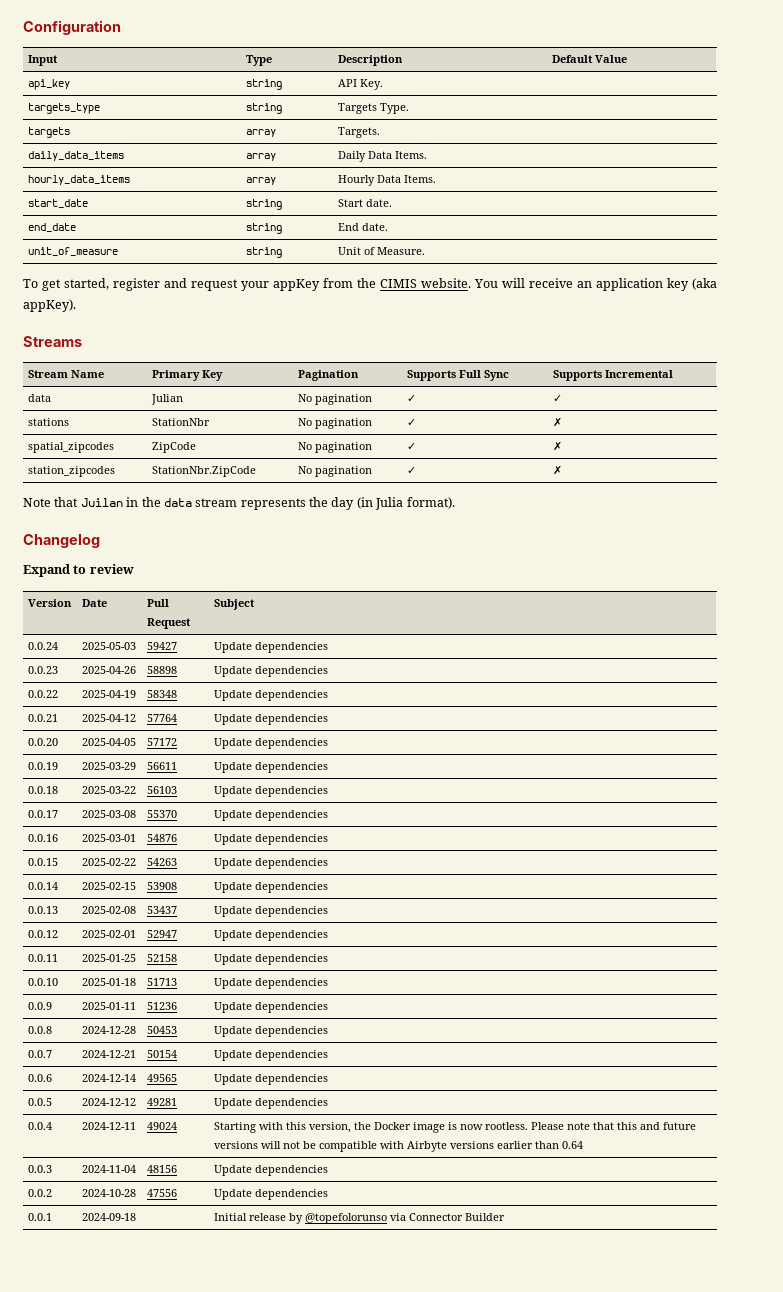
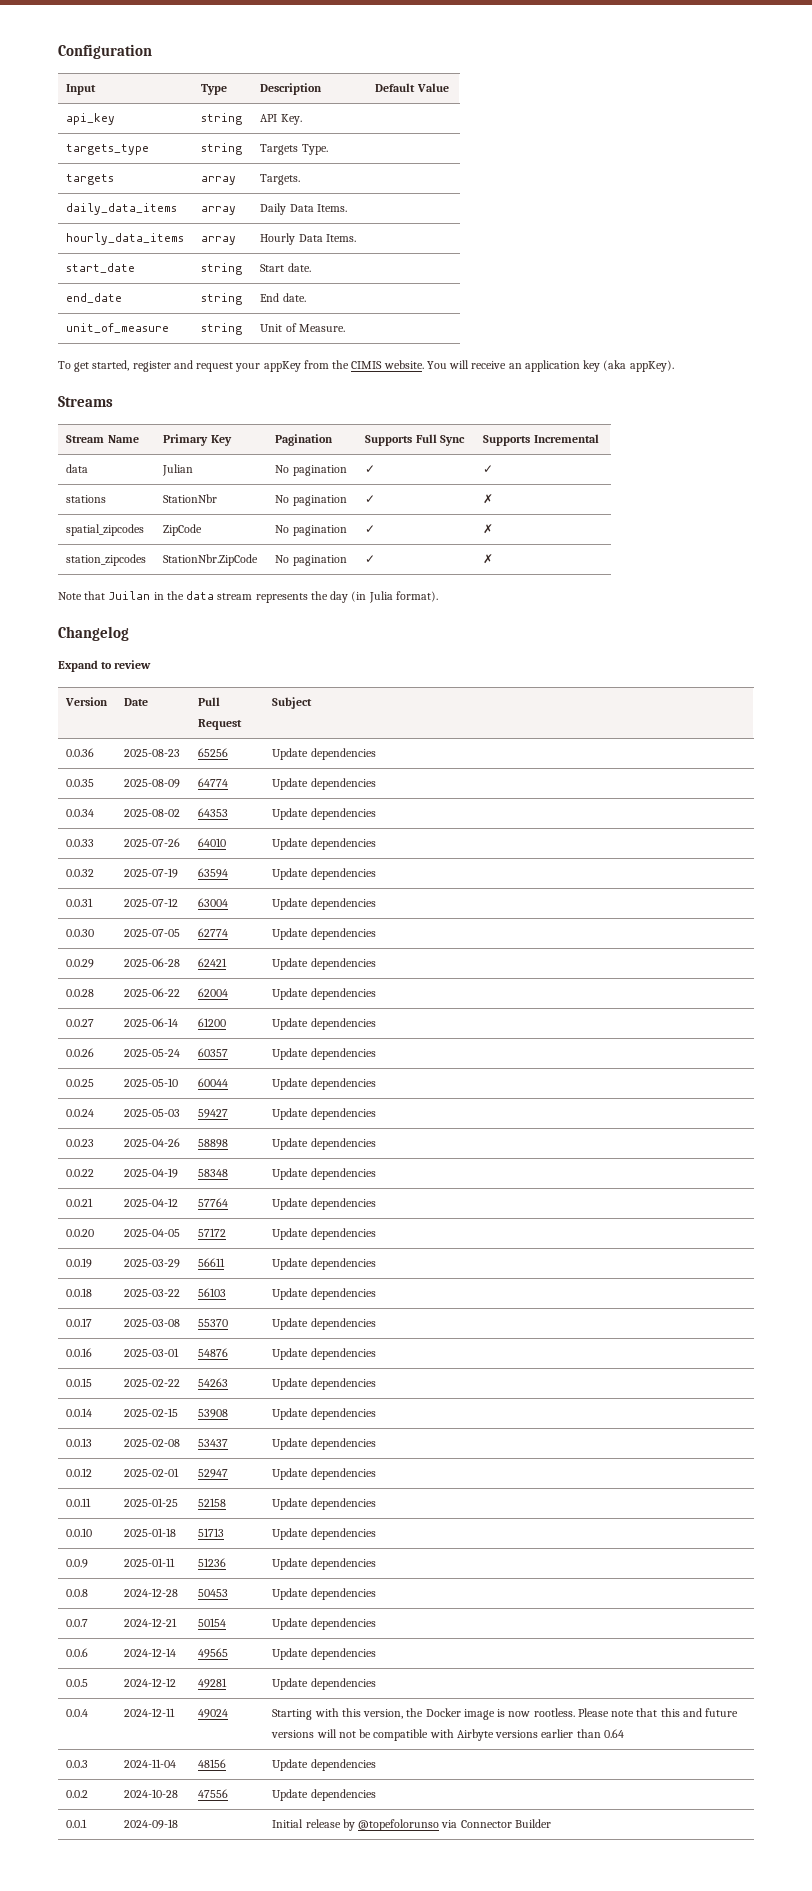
+ 0.0.36 | 2025-08-23 | 65256 | Update dependencies
+ 0.0.35 | 2025-08-09 | 64774 | Update dependencies
+ 0.0.34 | 2025-08-02 | 64353 | Update dependencies
+ 0.0.33 | 2025-07-26 | 64010 | Update dependencies
+ 0.0.32 | 2025-07-19 | 63594 | Update dependencies
+ 0.0.31 | 2025-07-12 | 63004 | Update dependencies
+ 0.0.30 | 2025-07-05 | 62774 | Update dependencies
+ 0.0.29 | 2025-06-28 | 62421 | Update dependencies
+ 0.0.28 | 2025-06-22 | 62004 | Update dependencies
+ 0.0.27 | 2025-06-14 | 61200 | Update dependencies
+ 0.0.26 | 2025-05-24 | 60357 | Update dependencies
+ 0.0.25 | 2025-05-10 | 60044 | Update dependencies

